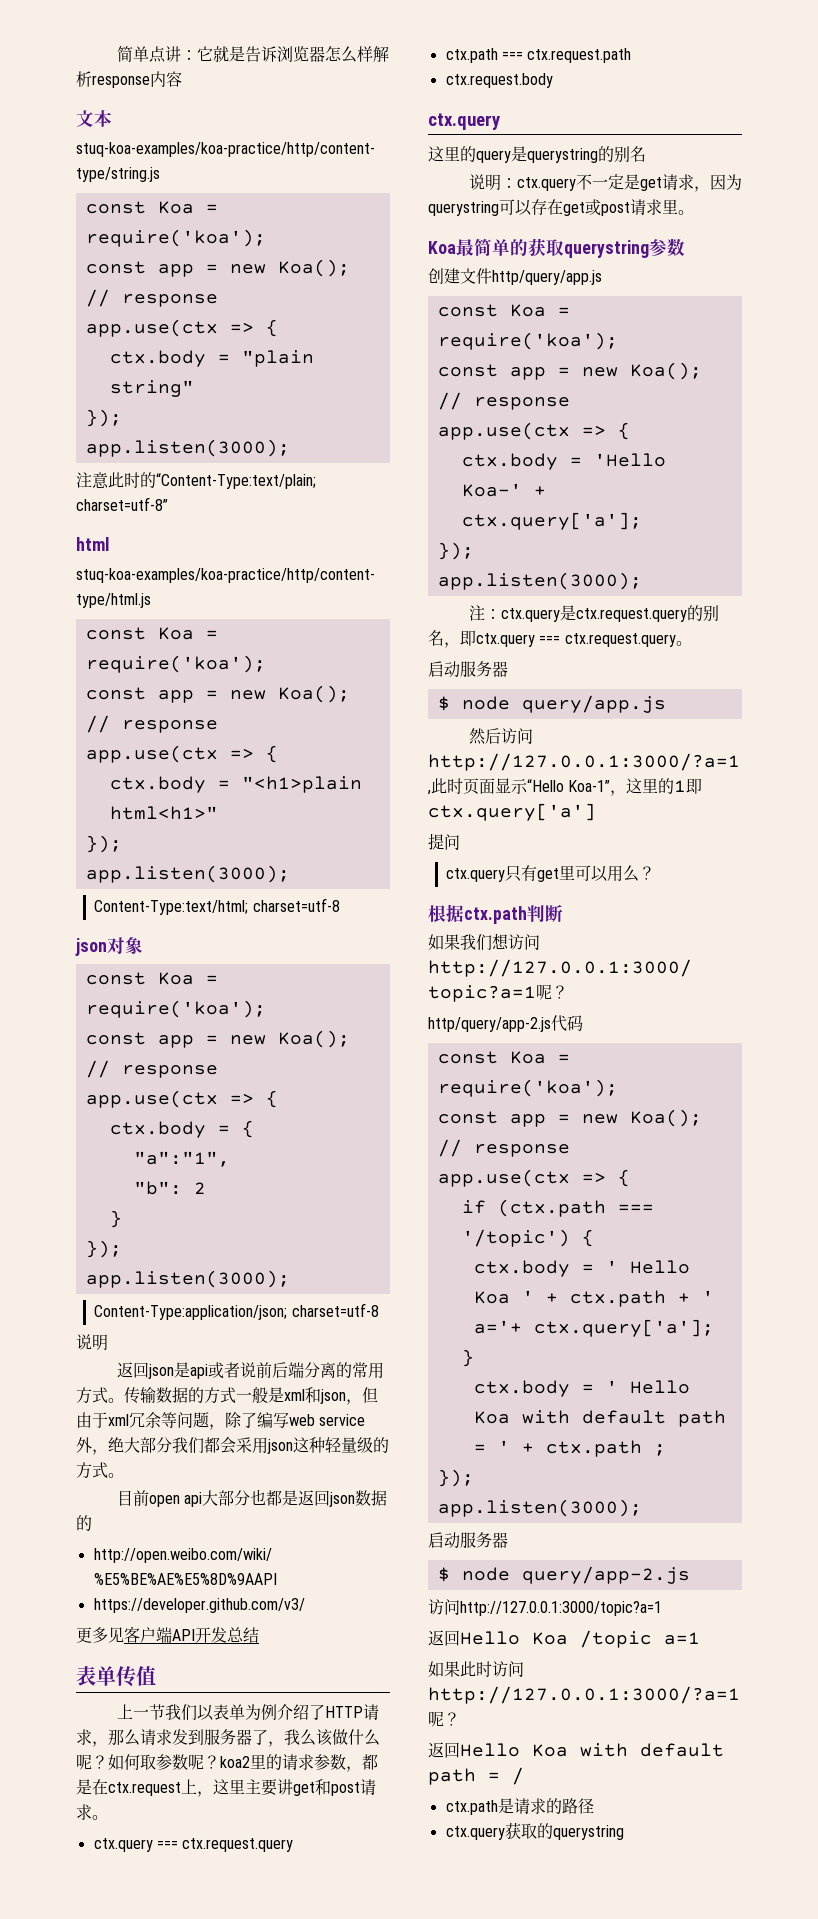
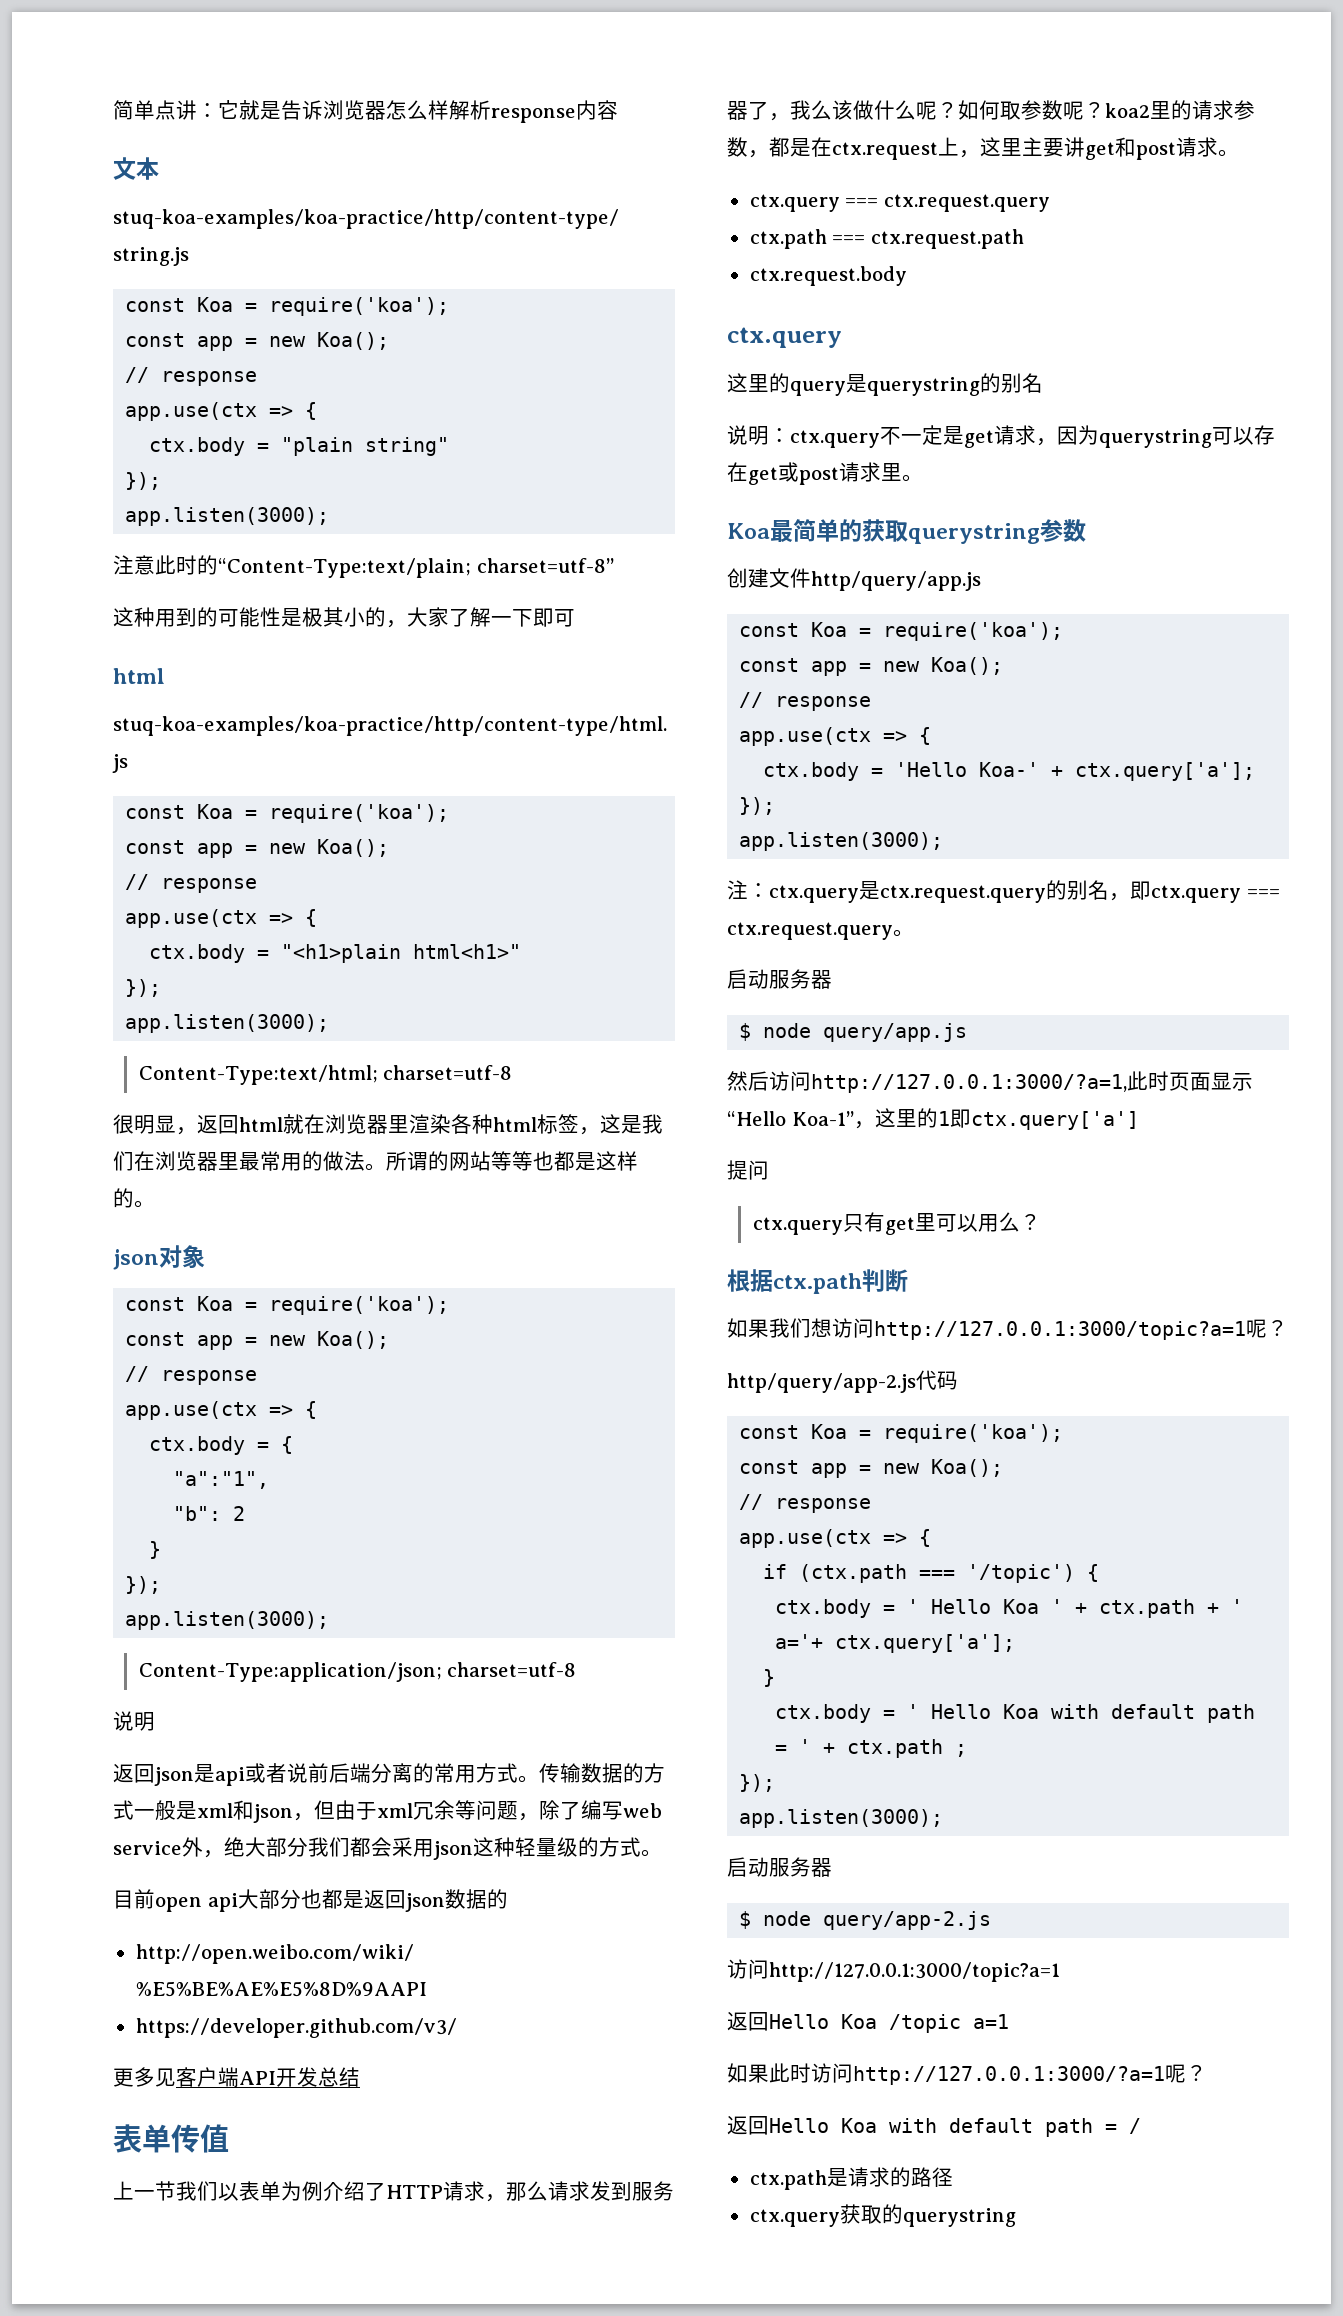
+ 这种用到的可能性是极其小的，大家了解一下即可
+ 很明显，返回html就在浏览器里渲染各种html标签，这是我们在浏览器里最常用的做法。所谓的网站等等也都是这样的。

